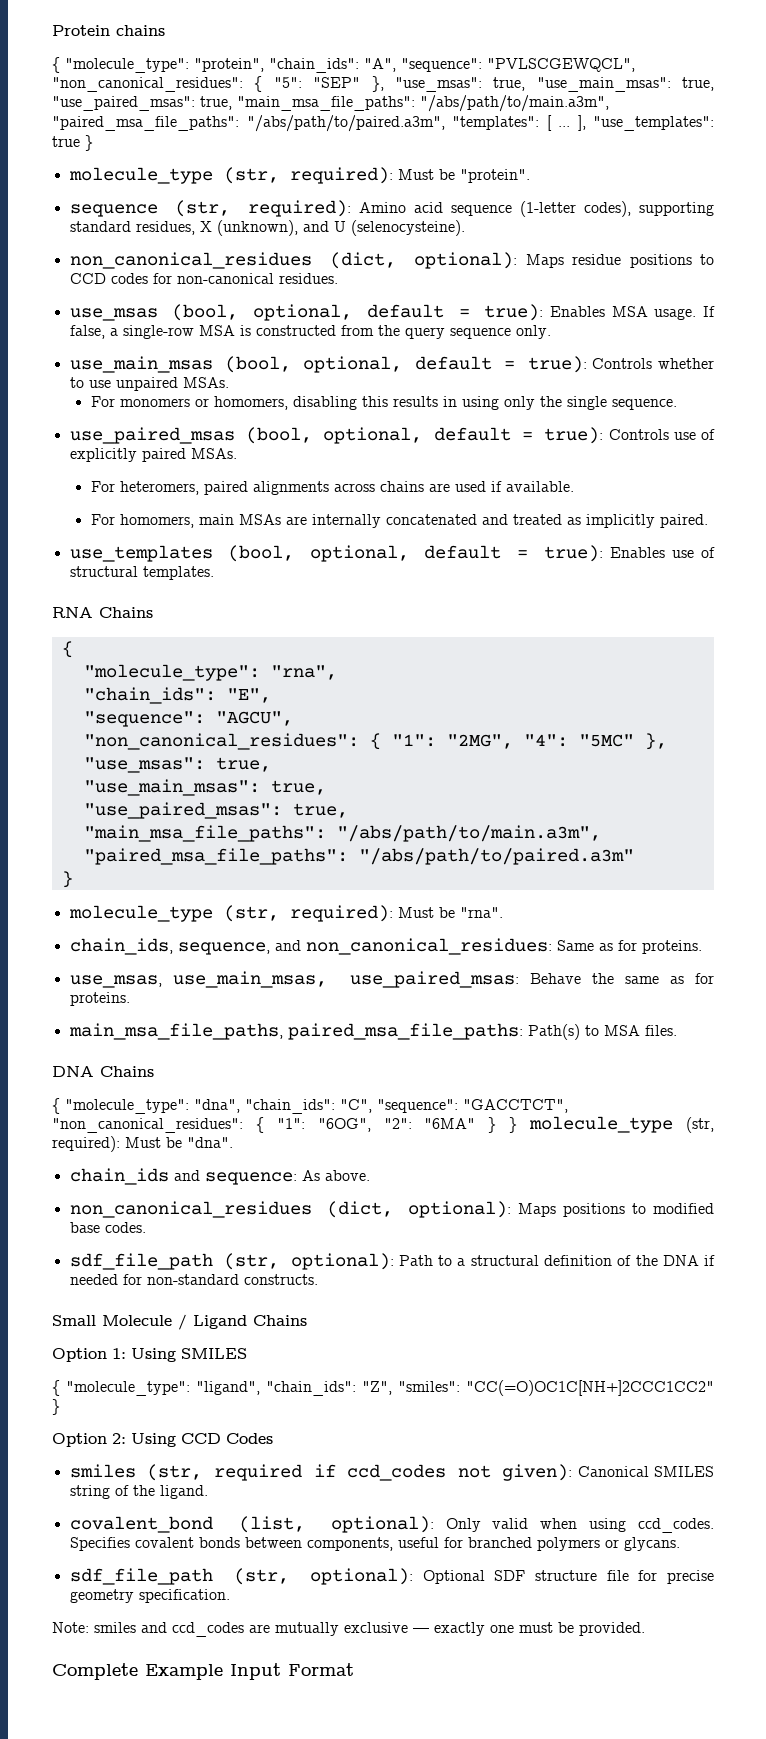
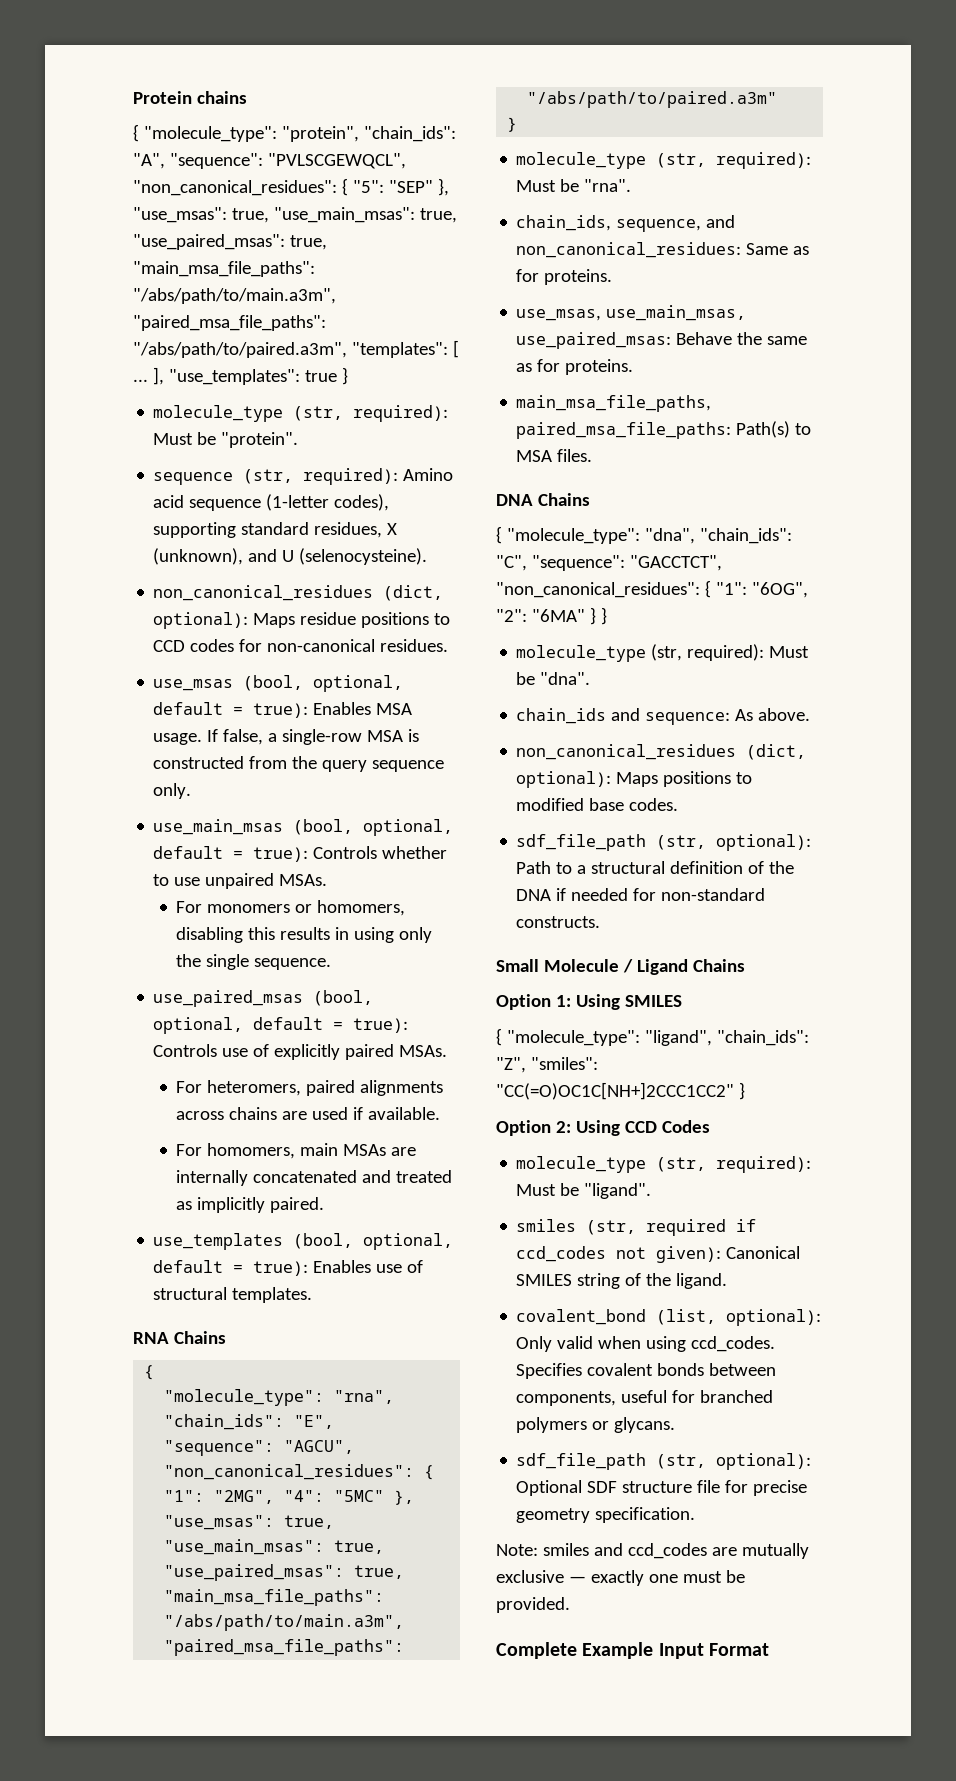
- { "molecule_type": "dna", "chain_ids": "C", "sequence": "GACCTCT", "non_canonical_residues": { "1": "6OG", "2": "6MA" } } molecule_type (str, required): Must be "dna".
+ { "molecule_type": "dna", "chain_ids": "C", "sequence": "GACCTCT", "non_canonical_residues": { "1": "6OG", "2": "6MA" } }
+ molecule_type (str, required): Must be "dna".
+ molecule_type (str, required): Must be "ligand".

